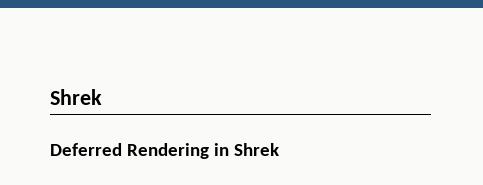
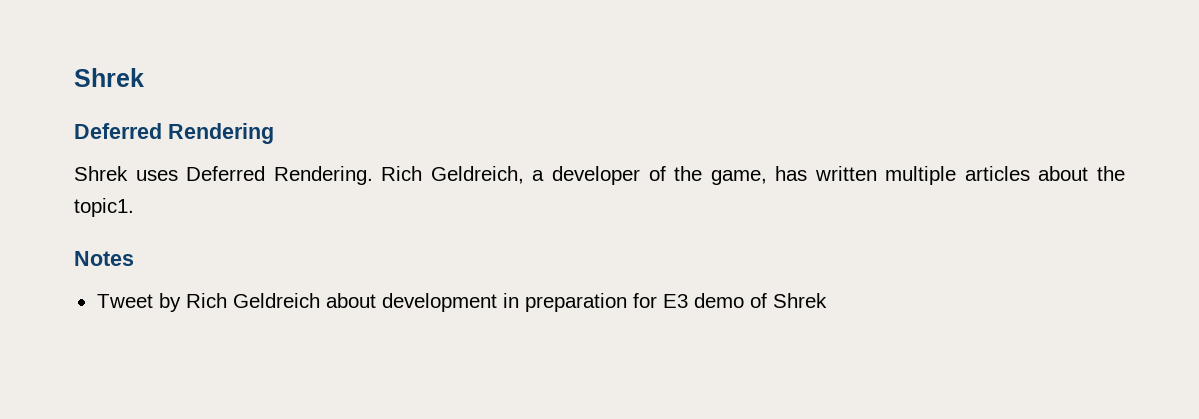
- Deferred Rendering in Shrek
+ Deferred Rendering
+ Shrek uses Deferred Rendering. Rich Geldreich, a developer of the game, has written multiple articles about the topic1.
+ Notes
+ Tweet by Rich Geldreich about development in preparation for E3 demo of Shrek

